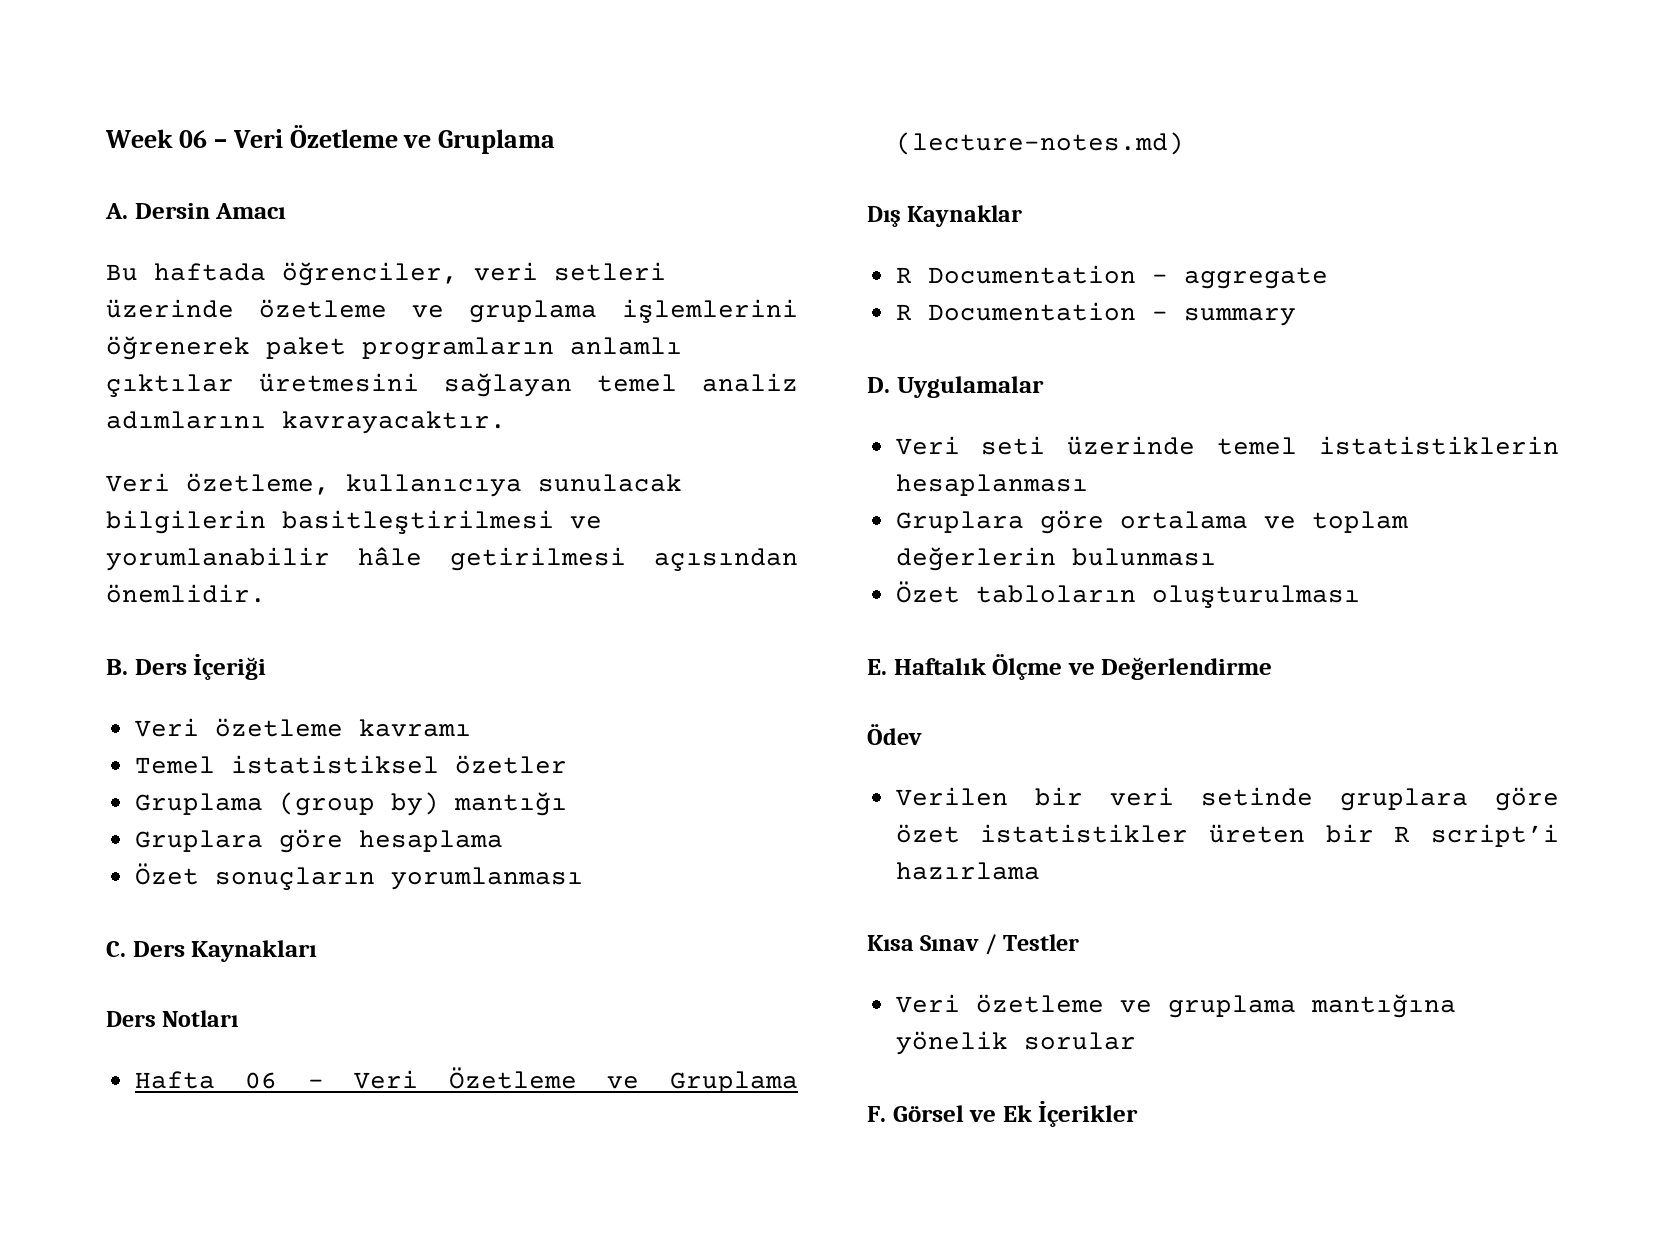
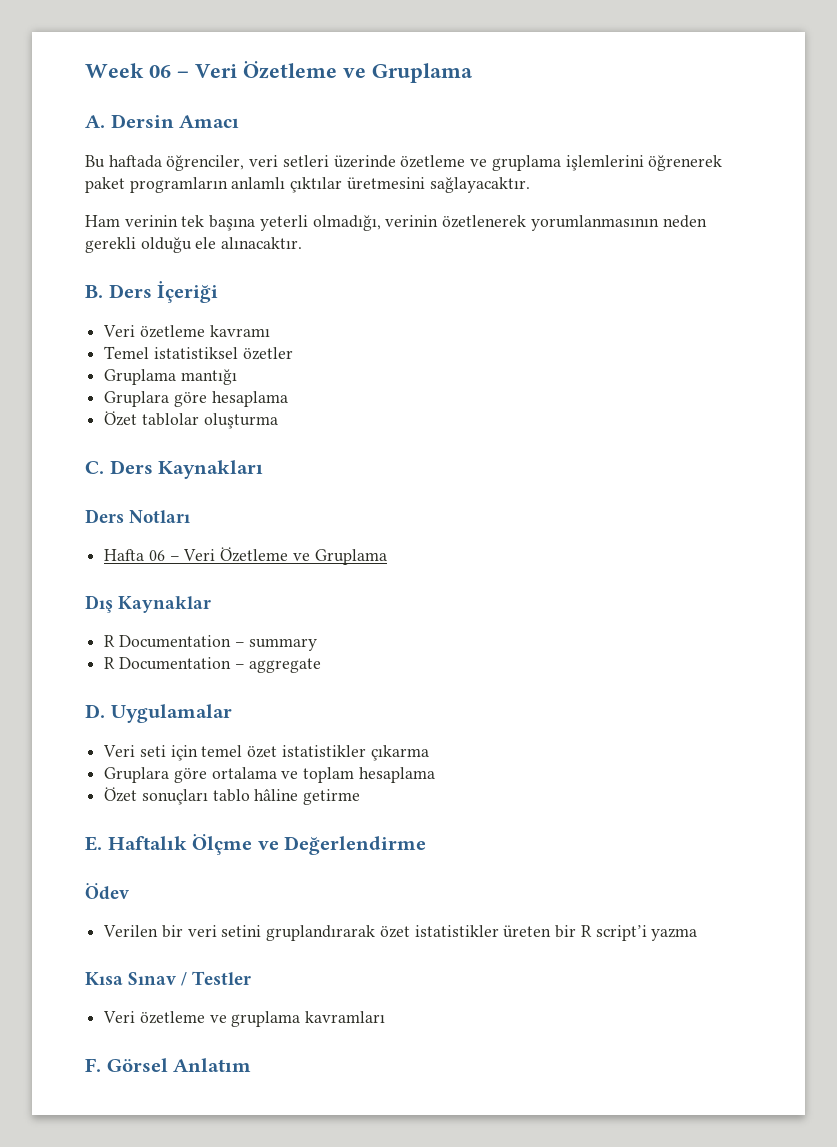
- Bu haftada öğrenciler, veri setleri üzerinde özetleme ve gruplama işlemlerini öğrenerek paket programların anlamlı çıktılar üretmesini sağlayan temel analiz adımlarını kavrayacaktır.
- Veri özetleme, kullanıcıya sunulacak bilgilerin basitleştirilmesi ve yorumlanabilir hâle getirilmesi açısından önemlidir.
+ Bu haftada öğrenciler, veri setleri üzerinde özetleme ve gruplama işlemlerini öğrenerek paket programların anlamlı çıktılar üretmesini sağlayacaktır.
+ Ham verinin tek başına yeterli olmadığı, verinin özetlenerek yorumlanmasının neden gerekli olduğu ele alınacaktır.
- Gruplama (group by) mantığı
+ Gruplama mantığı
- Özet sonuçların yorumlanması
+ Özet tablolar oluşturma
- Hafta 06 – Veri Özetleme ve Gruplama (lecture-notes.md)
+ Hafta 06 – Veri Özetleme ve Gruplama
+ R Documentation – summary
  R Documentation – aggregate
- R Documentation – summary
- Veri seti üzerinde temel istatistiklerin hesaplanması
+ Veri seti için temel özet istatistikler çıkarma
- Gruplara göre ortalama ve toplam değerlerin bulunması
- Özet tabloların oluşturulması
+ Gruplara göre ortalama ve toplam hesaplama
+ Özet sonuçları tablo hâline getirme
- Verilen bir veri setinde gruplara göre özet istatistikler üreten bir R script’i hazırlama
+ Verilen bir veri setini gruplandırarak özet istatistikler üreten bir R script’i yazma
- Veri özetleme ve gruplama mantığına yönelik sorular
+ Veri özetleme ve gruplama kavramları
- F. Görsel ve Ek İçerikler
+ F. Görsel Anlatım

